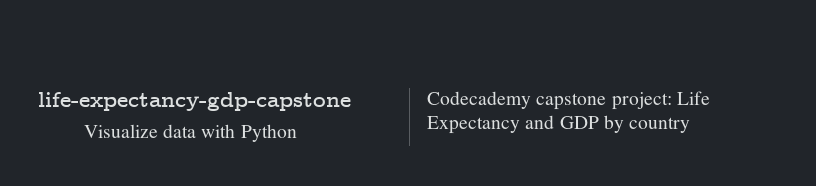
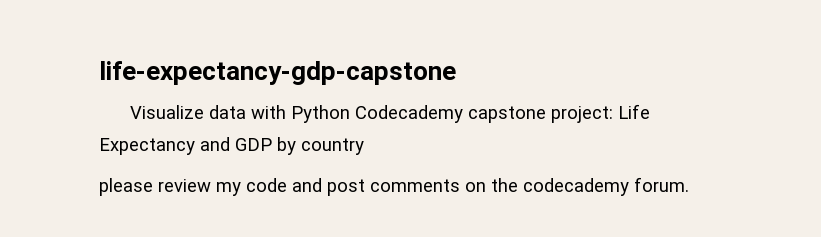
+ please review my code and post comments on the codecademy forum.

